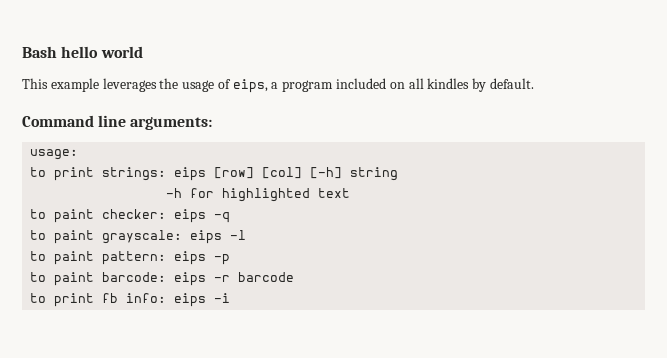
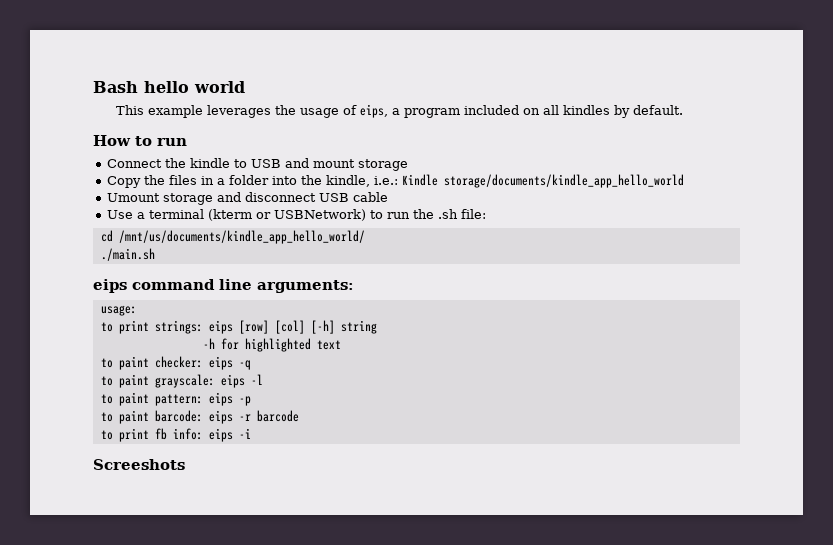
- Command line arguments:
+ How to run
+ Connect the kindle to USB and mount storage
+ Copy the files in a folder into the kindle, i.e.: Kindle storage/documents/kindle_app_hello_world
+ Umount storage and disconnect USB cable
+ Use a terminal (kterm or USBNetwork) to run the .sh file:
+ cd /mnt/us/documents/kindle_app_hello_world/
+ ./main.sh
+ eips command line arguments:
+ Screeshots

